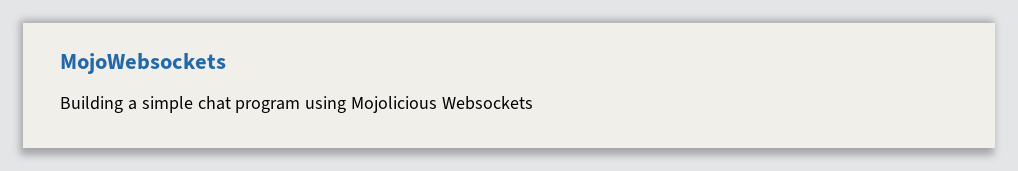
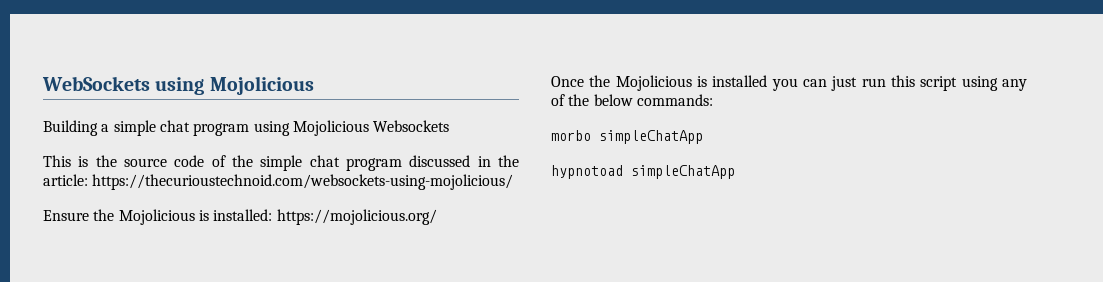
- MojoWebsockets
+ WebSockets using Mojolicious
+ This is the source code of the simple chat program discussed in the article: https://thecurioustechnoid.com/websockets-using-mojolicious/
+ Ensure the Mojolicious is installed: https://mojolicious.org/
+ Once the Mojolicious is installed you can just run this script using any of the below commands:
+ morbo simpleChatApp
+ hypnotoad simpleChatApp

